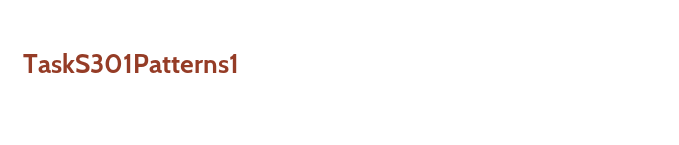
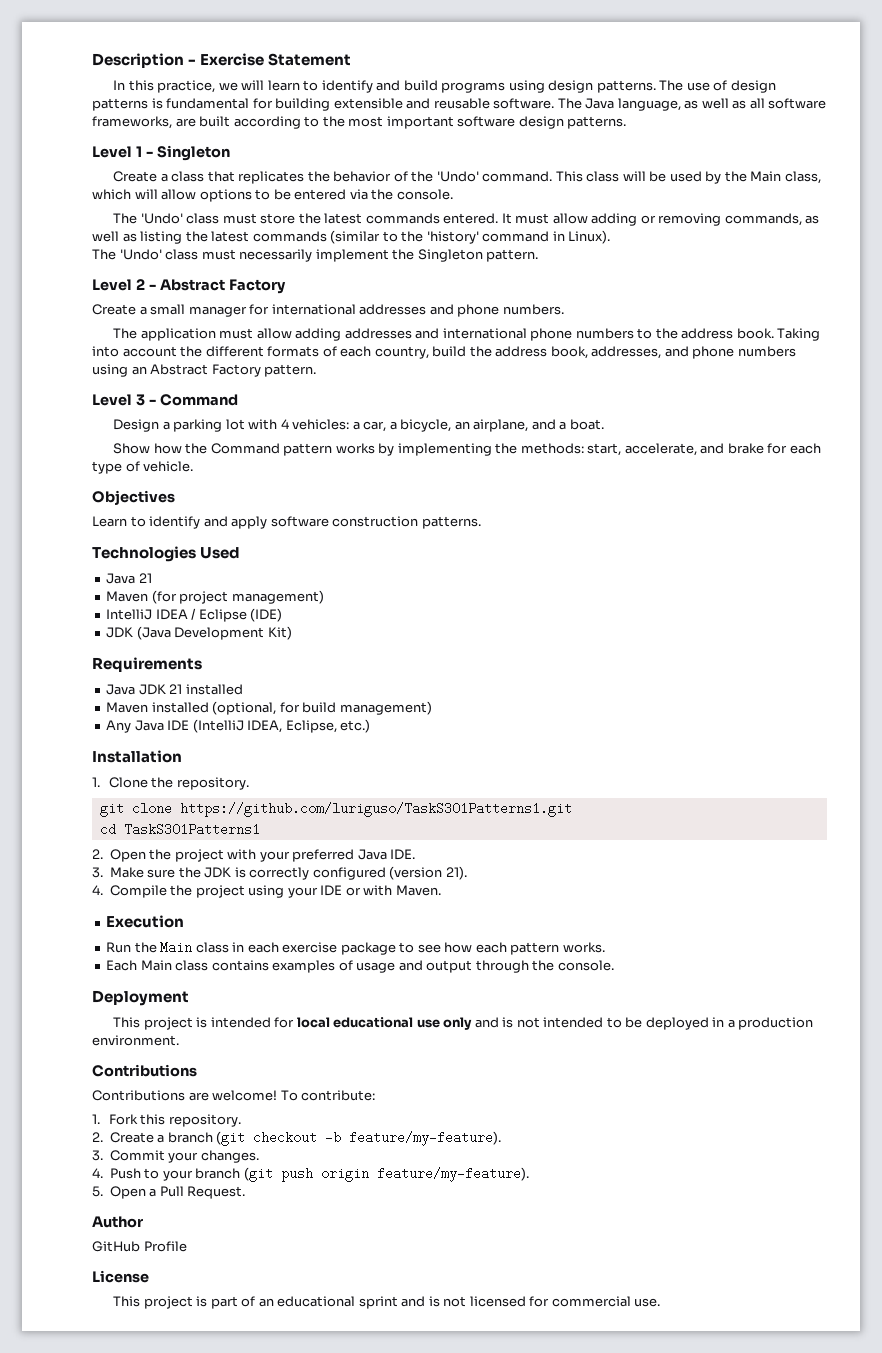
- TaskS301Patterns1
+ Description - Exercise Statement
+ In this practice, we will learn to identify and build programs using design patterns. The use of design patterns is fundamental for building extensible and reusable software. The Java language, as well as all software frameworks, are built according to the most important software design patterns.
+ Level 1 - Singleton
+ Create a class that replicates the behavior of the 'Undo' command. This class will be used by the Main class, which will allow options to be entered via the console.
+ The 'Undo' class must store the latest commands entered. It must allow adding or removing commands, as well as listing the latest commands (similar to the 'history' command in Linux).
+ The 'Undo' class must necessarily implement the Singleton pattern.
+ Level 2 - Abstract Factory
+ Create a small manager for international addresses and phone numbers.
+ The application must allow adding addresses and international phone numbers to the address book. Taking into account the different formats of each country, build the address book, addresses, and phone numbers using an Abstract Factory pattern.
+ Level 3 - Command
+ Design a parking lot with 4 vehicles: a car, a bicycle, an airplane, and a boat.
+ Show how the Command pattern works by implementing the methods: start, accelerate, and brake for each type of vehicle.
+ Objectives
+ Learn to identify and apply software construction patterns.
+ Technologies Used
+ Java 21
+ Maven (for project management)
+ IntelliJ IDEA / Eclipse (IDE)
+ JDK (Java Development Kit)
+ Requirements
+ Java JDK 21 installed
+ Maven installed (optional, for build management)
+ Any Java IDE (IntelliJ IDEA, Eclipse, etc.)
+ Installation
+ 1. Clone the repository.
+ git clone https://github.com/luriguso/TaskS301Patterns1.git
+ cd TaskS301Patterns1
+ 2. Open the project with your preferred Java IDE.
+ 3. Make sure the JDK is correctly configured (version 21).
+ 4. Compile the project using your IDE or with Maven.
+ Execution
+ Run the Main class in each exercise package to see how each pattern works.
+ Each Main class contains examples of usage and output through the console.
+ Deployment
+ This project is intended for local educational use only and is not intended to be deployed in a production environment.
+ Contributions
+ Contributions are welcome! To contribute:
+ 1. Fork this repository.
+ 2. Create a branch (git checkout -b feature/my-feature).
+ 3. Commit your changes.
+ 4. Push to your branch (git push origin feature/my-feature).
+ 5. Open a Pull Request.
+ Author
+ GitHub Profile
+ License
+ This project is part of an educational sprint and is not licensed for commercial use.

